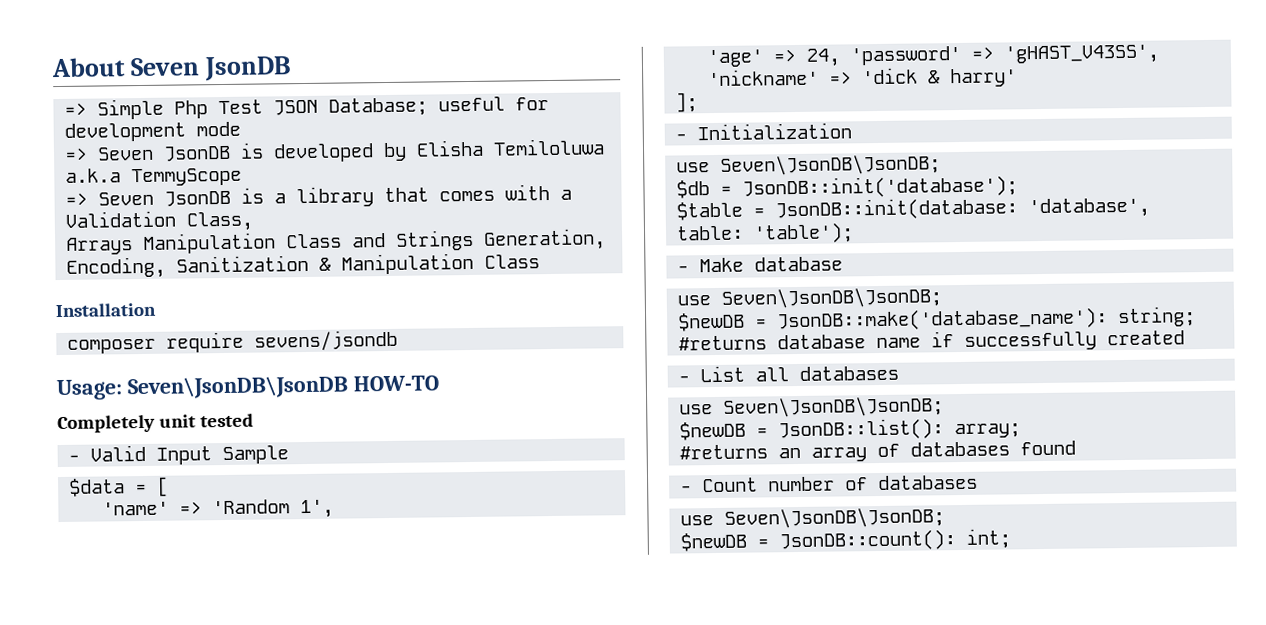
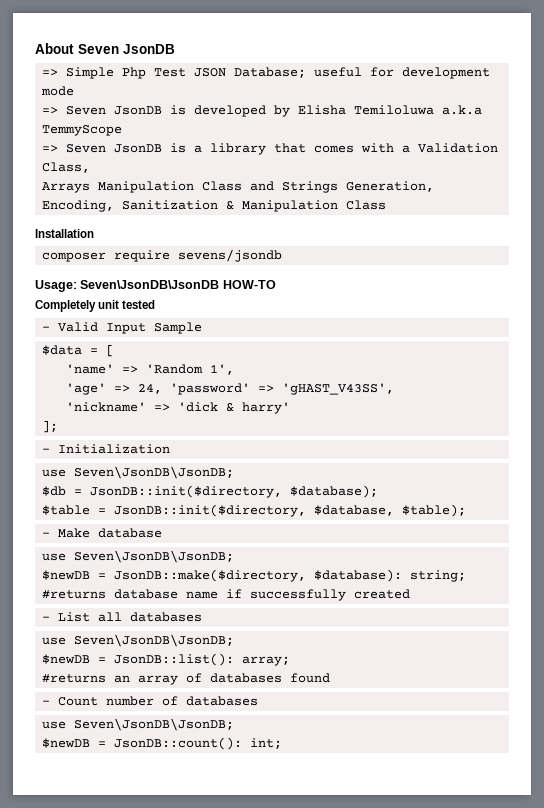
- $db = JsonDB::init('database');
+ $db = JsonDB::init($directory, $database);
- $table = JsonDB::init(database: 'database', table: 'table');
+ $table = JsonDB::init($directory, $database, $table);
- $newDB = JsonDB::make('database_name'): string;
+ $newDB = JsonDB::make($directory, $database): string;

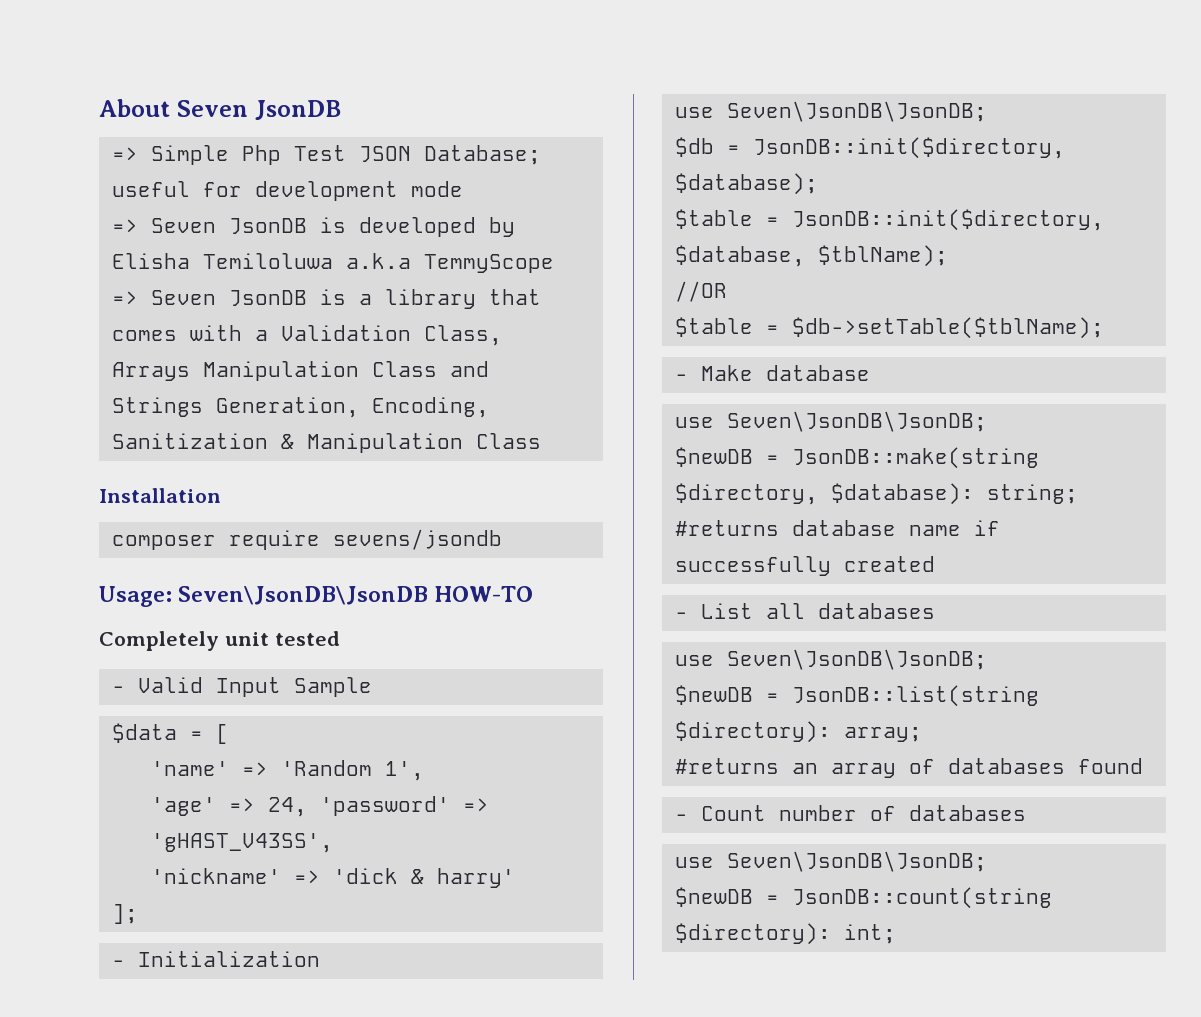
- $table = JsonDB::init($directory, $database, $table);
+ $table = JsonDB::init($directory, $database, $tblName);
+ //OR
+ $table = $db->setTable($tblName);
- $newDB = JsonDB::make($directory, $database): string;
+ $newDB = JsonDB::make(string $directory, $database): string;
- $newDB = JsonDB::list(): array;
+ $newDB = JsonDB::list(string $directory): array;
- $newDB = JsonDB::count(): int;
+ $newDB = JsonDB::count(string $directory): int;

